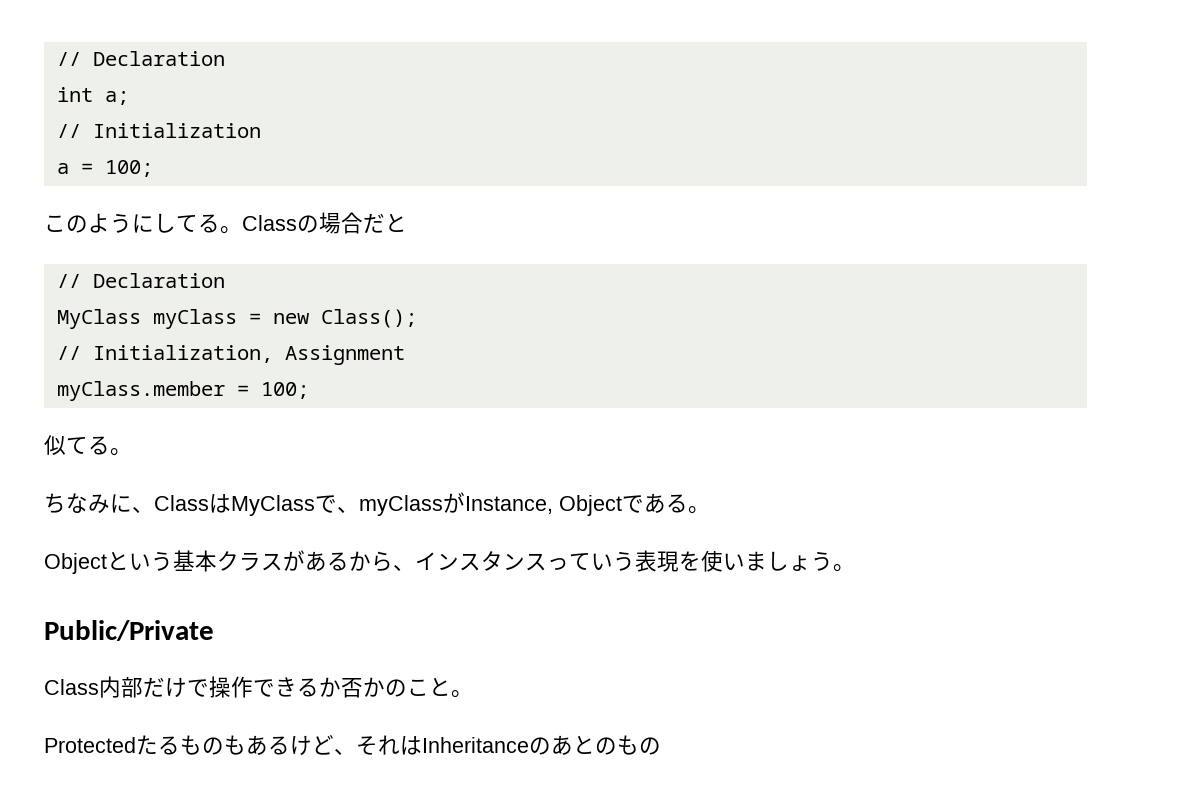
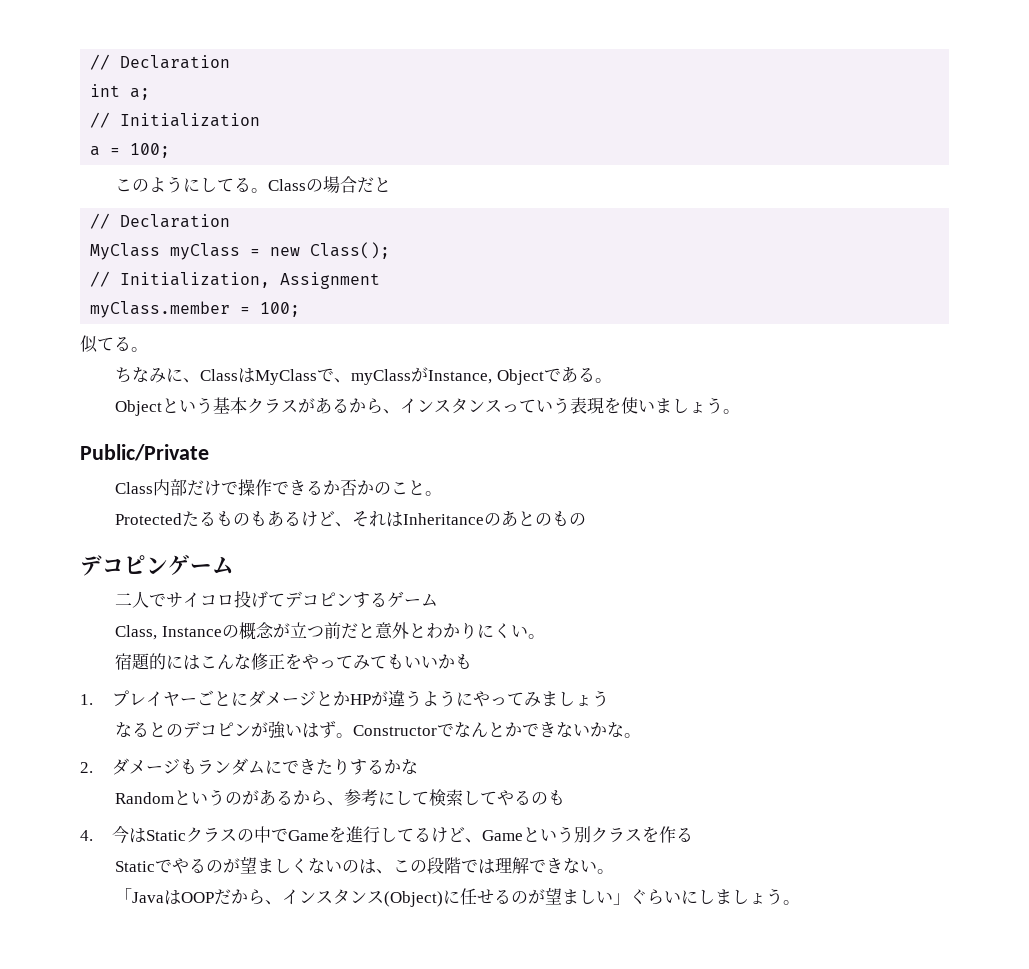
+ デコピンゲーム
+ 二人でサイコロ投げてデコピンするゲーム
+ Class, Instanceの概念が立つ前だと意外とわかりにくい。
+ 宿題的にはこんな修正をやってみてもいいかも
+ 1.プレイヤーごとにダメージとかHPが違うようにやってみましょう
+ なるとのデコピンが強いはず。Constructorでなんとかできないかな。
+ 2.ダメージもランダムにできたりするかな
+ Randomというのがあるから、参考にして検索してやるのも
+ 4.今はStaticクラスの中でGameを進行してるけど、Gameという別クラスを作る
+ Staticでやるのが望ましくないのは、この段階では理解できない。
+ 「JavaはOOPだから、インスタンス(Object)に任せるのが望ましい」ぐらいにしましょう。

